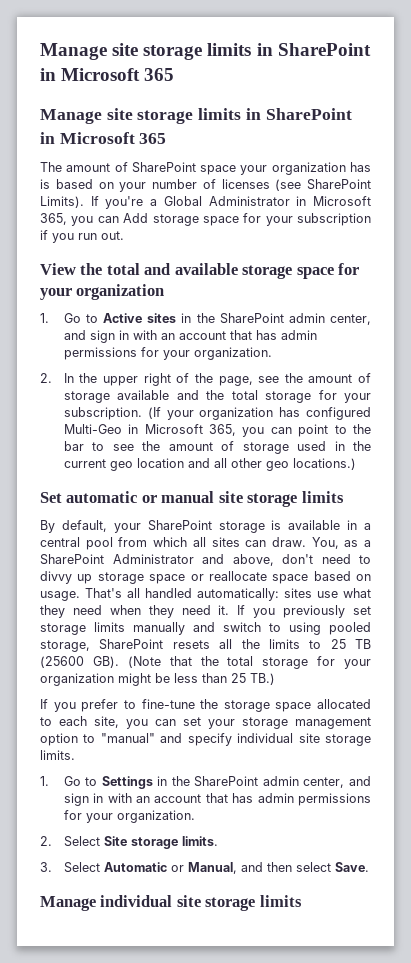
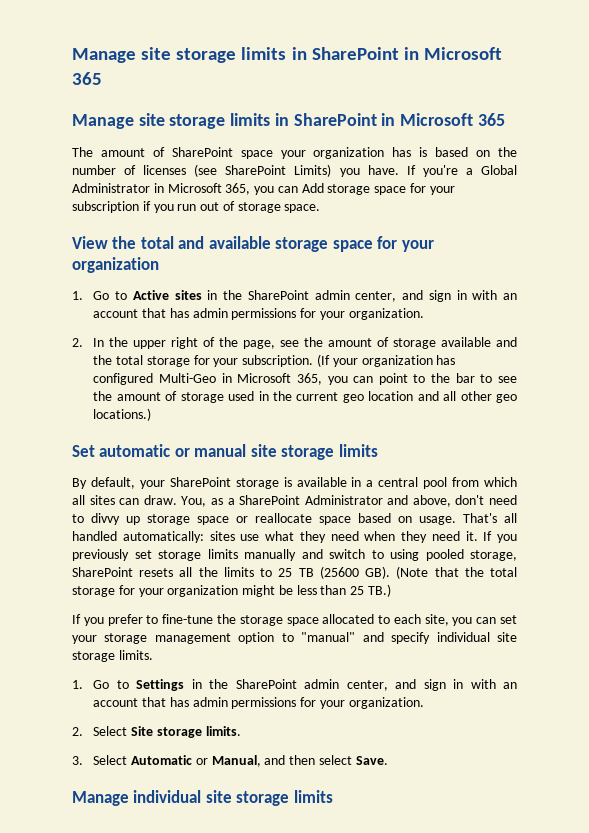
- The amount of SharePoint space your organization has is based on your number of licenses (see SharePoint Limits).
+ The amount of SharePoint space your organization has is based on the number of licenses (see SharePoint Limits) you have.
- If you're a Global Administrator in Microsoft 365, you can Add storage space for your subscription if you run out.
+ If you're a Global Administrator in Microsoft 365, you can Add storage space for your subscription if you run out of storage space.

